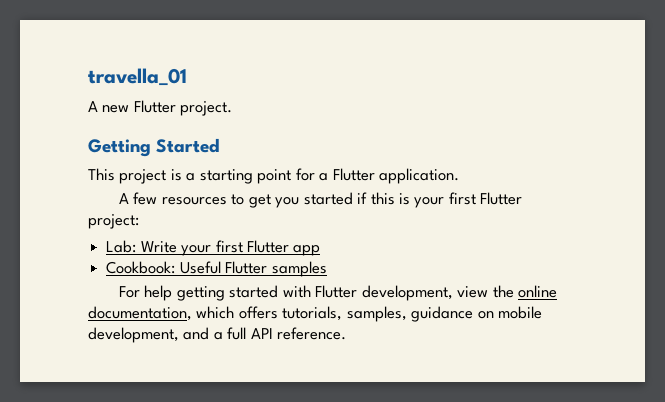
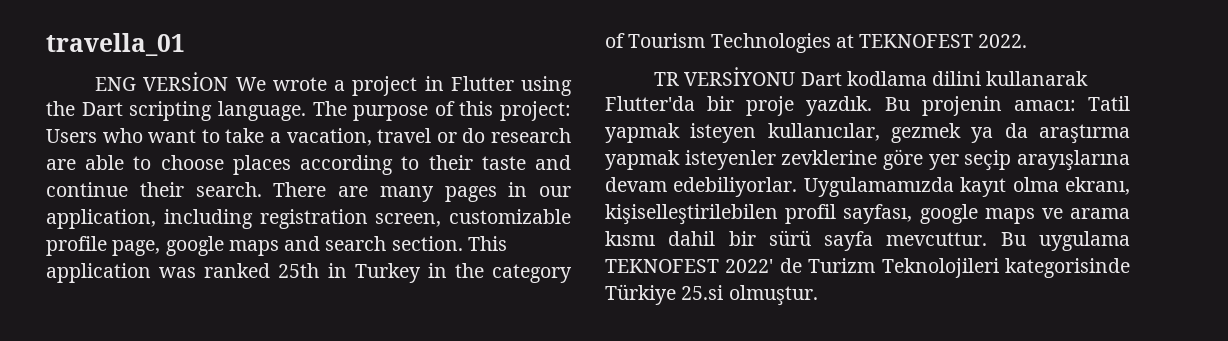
- A new Flutter project.
- Getting Started
- This project is a starting point for a Flutter application.
- A few resources to get you started if this is your first Flutter project:
- Lab: Write your first Flutter app
- Cookbook: Useful Flutter samples
- For help getting started with Flutter development, view the online documentation, which offers tutorials, samples, guidance on mobile development, and a full API reference.
+ ENG VERSİON We wrote a project in Flutter using the Dart scripting language. The purpose of this project: Users who want to take a vacation, travel or do research are able to choose places according to their taste and continue their search. There are many pages in our application, including registration screen, customizable profile page, google maps and search section. This application was ranked 25th in Turkey in the category of Tourism Technologies at TEKNOFEST 2022.
+ TR VERSİYONU Dart kodlama dilini kullanarak Flutter'da bir proje yazdık. Bu projenin amacı: Tatil yapmak isteyen kullanıcılar, gezmek ya da araştırma yapmak isteyenler zevklerine göre yer seçip arayışlarına devam edebiliyorlar. Uygulamamızda kayıt olma ekranı, kişiselleştirilebilen profil sayfası, google maps ve arama kısmı dahil bir sürü sayfa mevcuttur. Bu uygulama TEKNOFEST 2022' de Turizm Teknolojileri kategorisinde Türkiye 25.si olmuştur.

